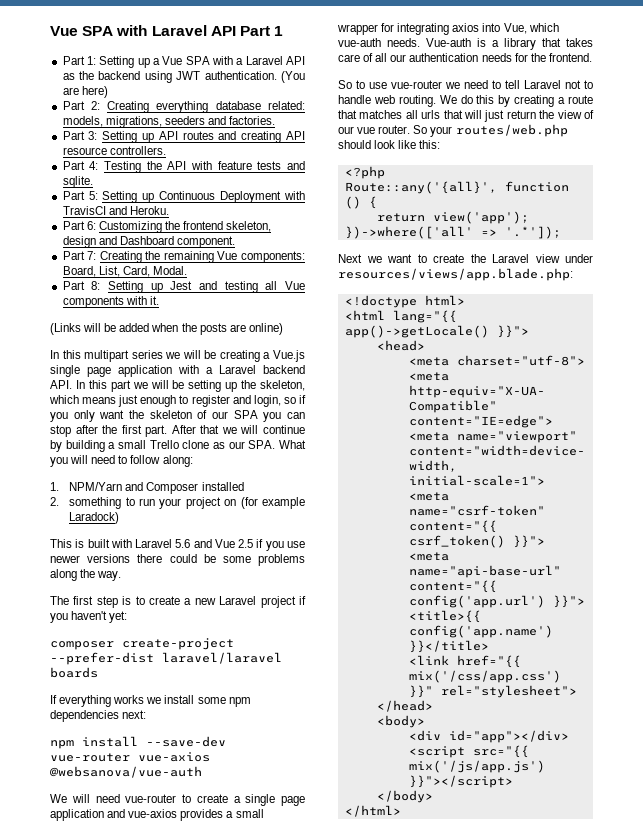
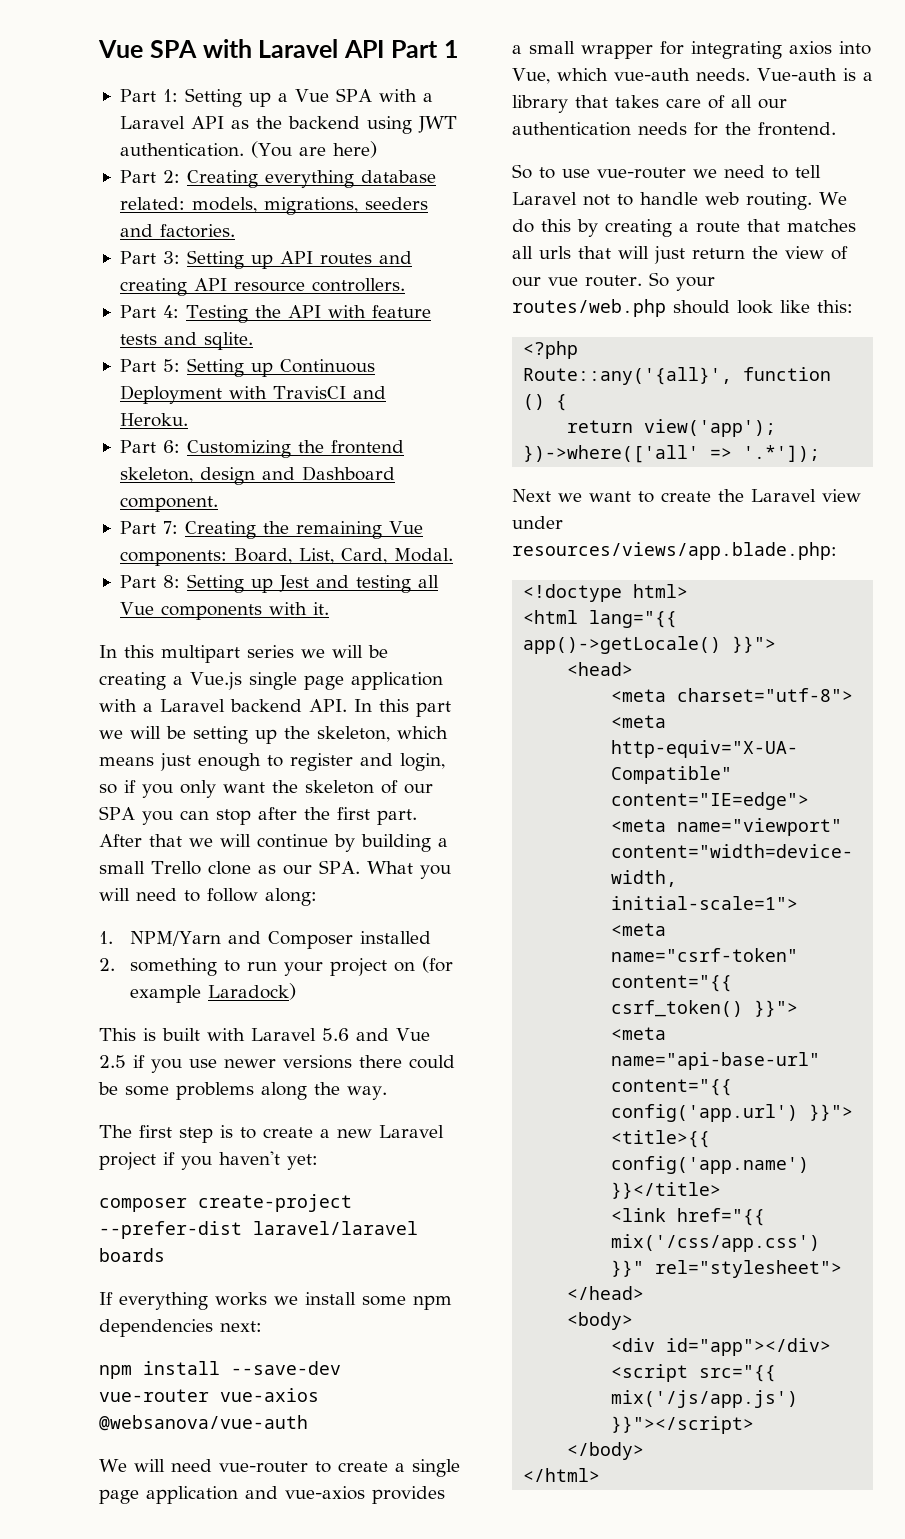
- (Links will be added when the posts are online)

